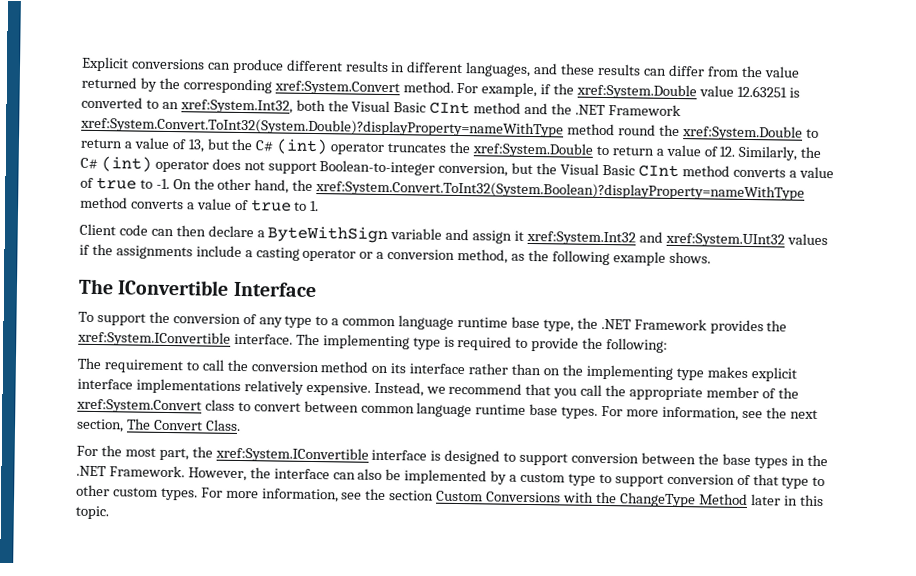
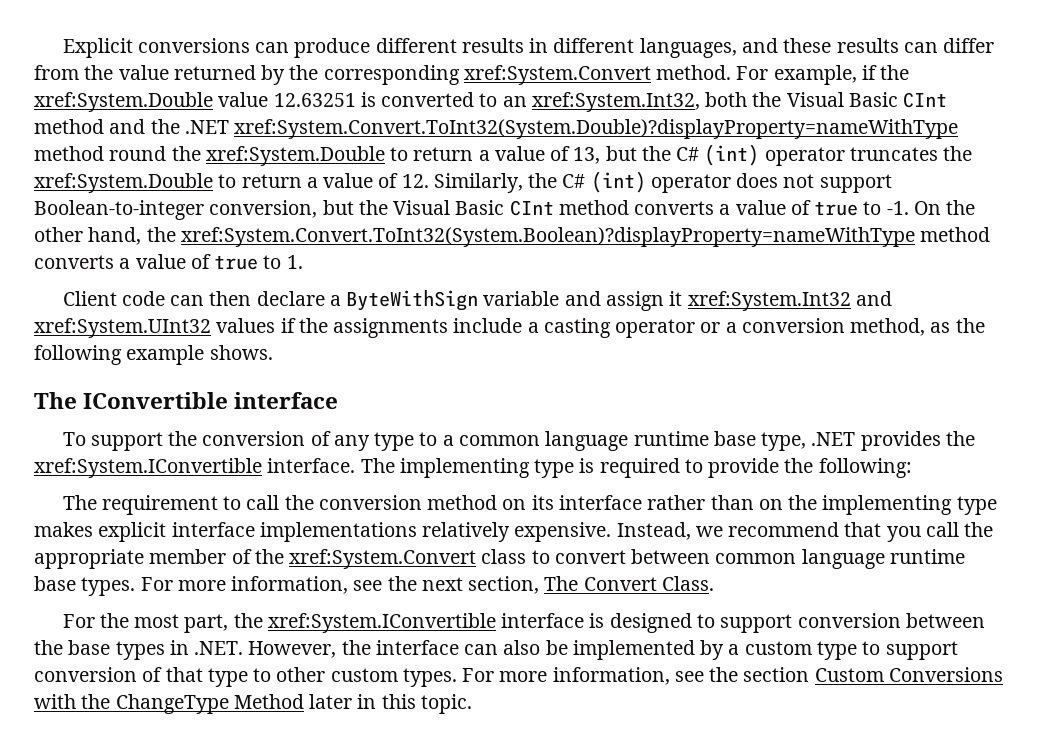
- For example, if the xref:System.Double value 12.63251 is converted to an xref:System.Int32, both the Visual Basic CInt method and the .NET Framework xref:System.Convert.ToInt32(System.Double)?displayProperty=nameWithType method round the xref:System.Double to return a value of 13, but the C# (int) operator truncates the xref:System.Double to return a value of 12. Similarly, the C# (int) operator does not support Boolean-to-integer conversion, but the Visual Basic CInt method converts a value of true to -1.
+ For example, if the xref:System.Double value 12.63251 is converted to an xref:System.Int32, both the Visual Basic CInt method and the .NET xref:System.Convert.ToInt32(System.Double)?displayProperty=nameWithType method round the xref:System.Double to return a value of 13, but the C# (int) operator truncates the xref:System.Double to return a value of 12. Similarly, the C# (int) operator does not support Boolean-to-integer conversion, but the Visual Basic CInt method converts a value of true to -1.
- The IConvertible Interface
+ The IConvertible interface
- To support the conversion of any type to a common language runtime base type, the .NET Framework provides the xref:System.IConvertible interface.
+ To support the conversion of any type to a common language runtime base type, .NET provides the xref:System.IConvertible interface.
- For the most part, the xref:System.IConvertible interface is designed to support conversion between the base types in the .NET Framework. However, the interface can also be implemented by a custom type to support conversion of that type to other custom types.
+ For the most part, the xref:System.IConvertible interface is designed to support conversion between the base types in .NET. However, the interface can also be implemented by a custom type to support conversion of that type to other custom types.

